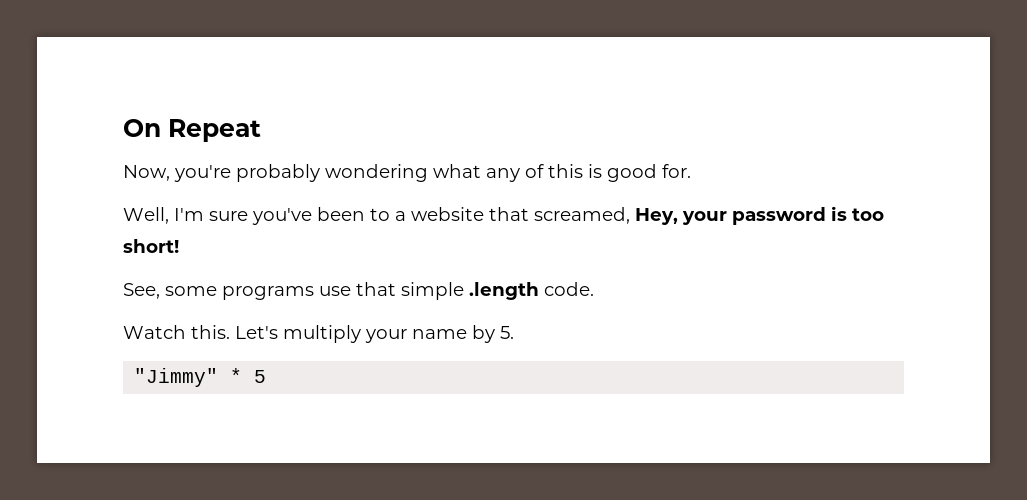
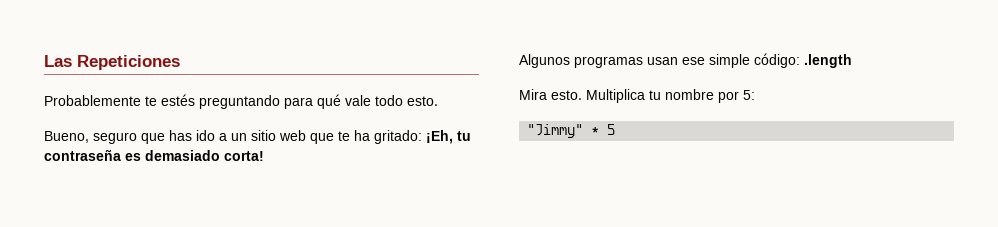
- On Repeat
- Now, you're probably wondering what any of this is good for.
- Well, I'm sure you've been to a website that screamed, Hey, your password is too short!
- See, some programs use that simple .length code.
- Watch this. Let's multiply your name by 5.
+ Las Repeticiones
+ Probablemente te estés preguntando para qué vale todo esto.
+ Bueno, seguro que has ido a un sitio web que te ha gritado: ¡Eh, tu contraseña es demasiado corta!
+ Algunos programas usan ese simple código: .length
+ Mira esto. Multiplica tu nombre por 5:

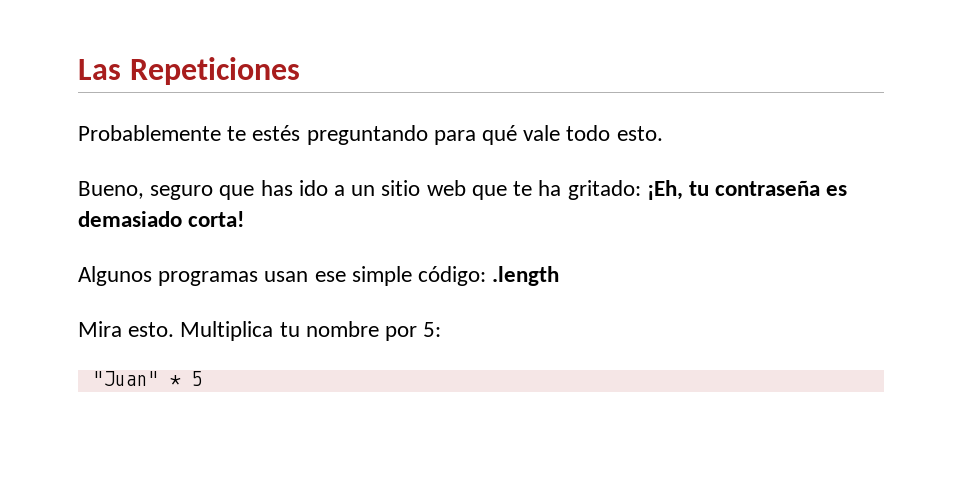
- "Jimmy" * 5
+ "Juan" * 5

